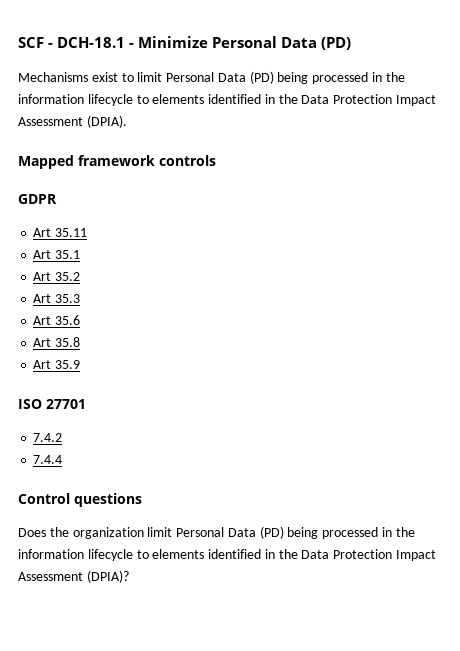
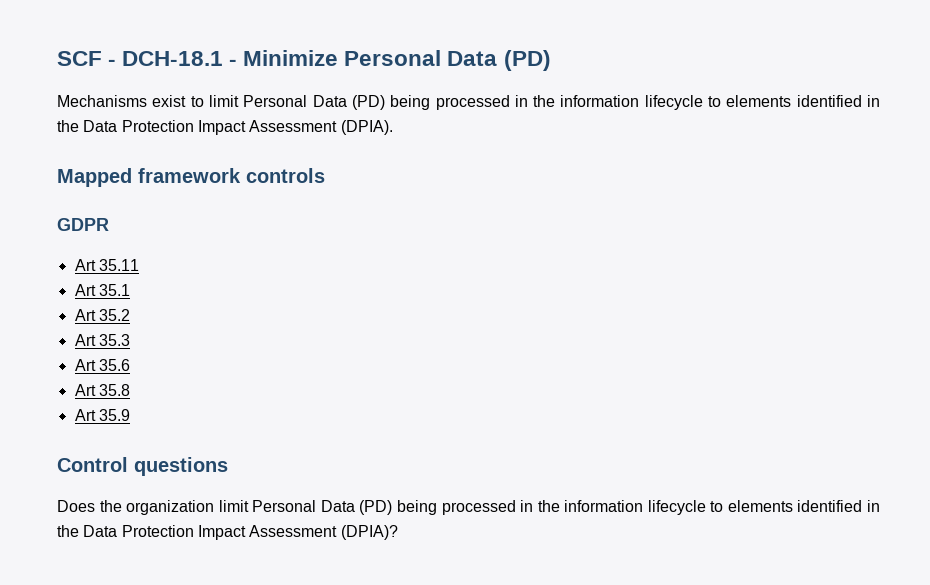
- ISO 27701
- 7.4.2
- 7.4.4

